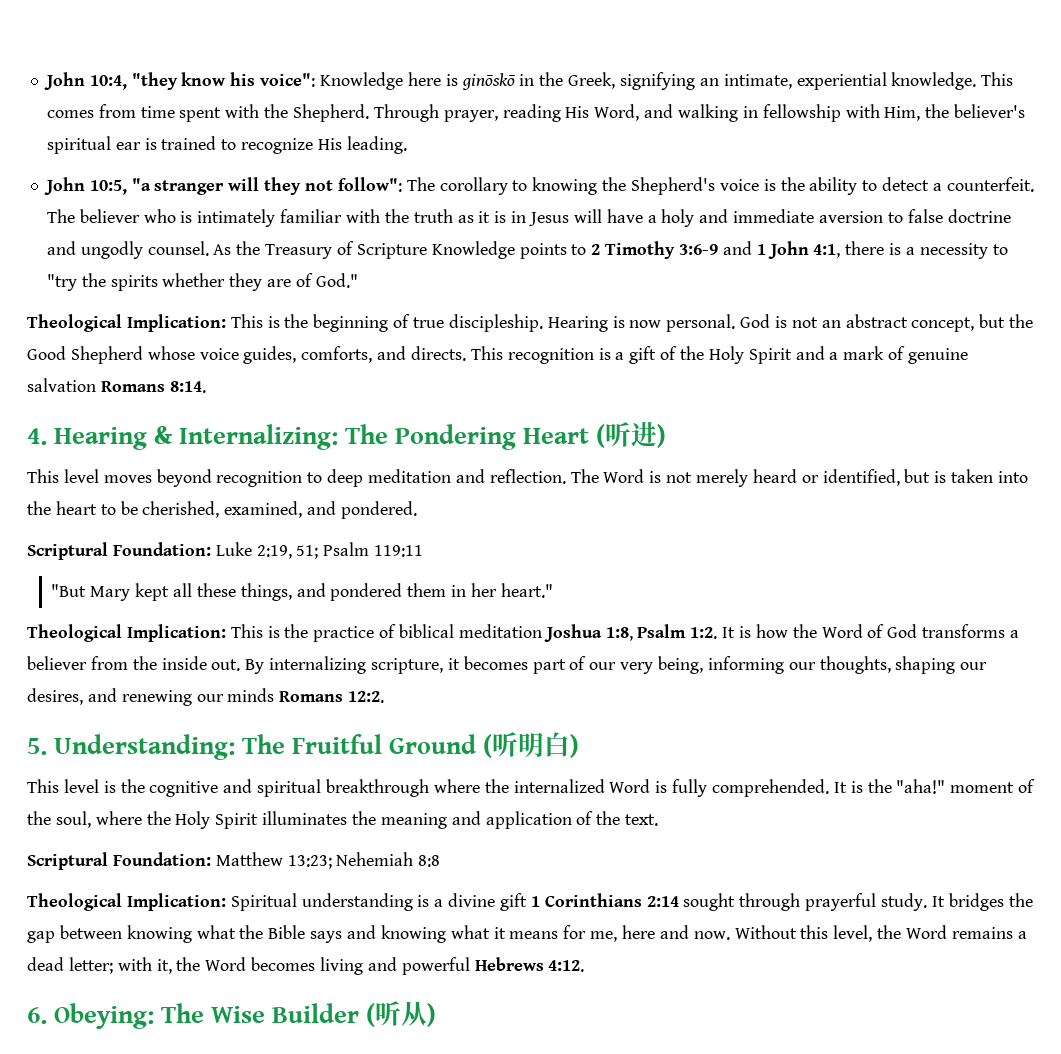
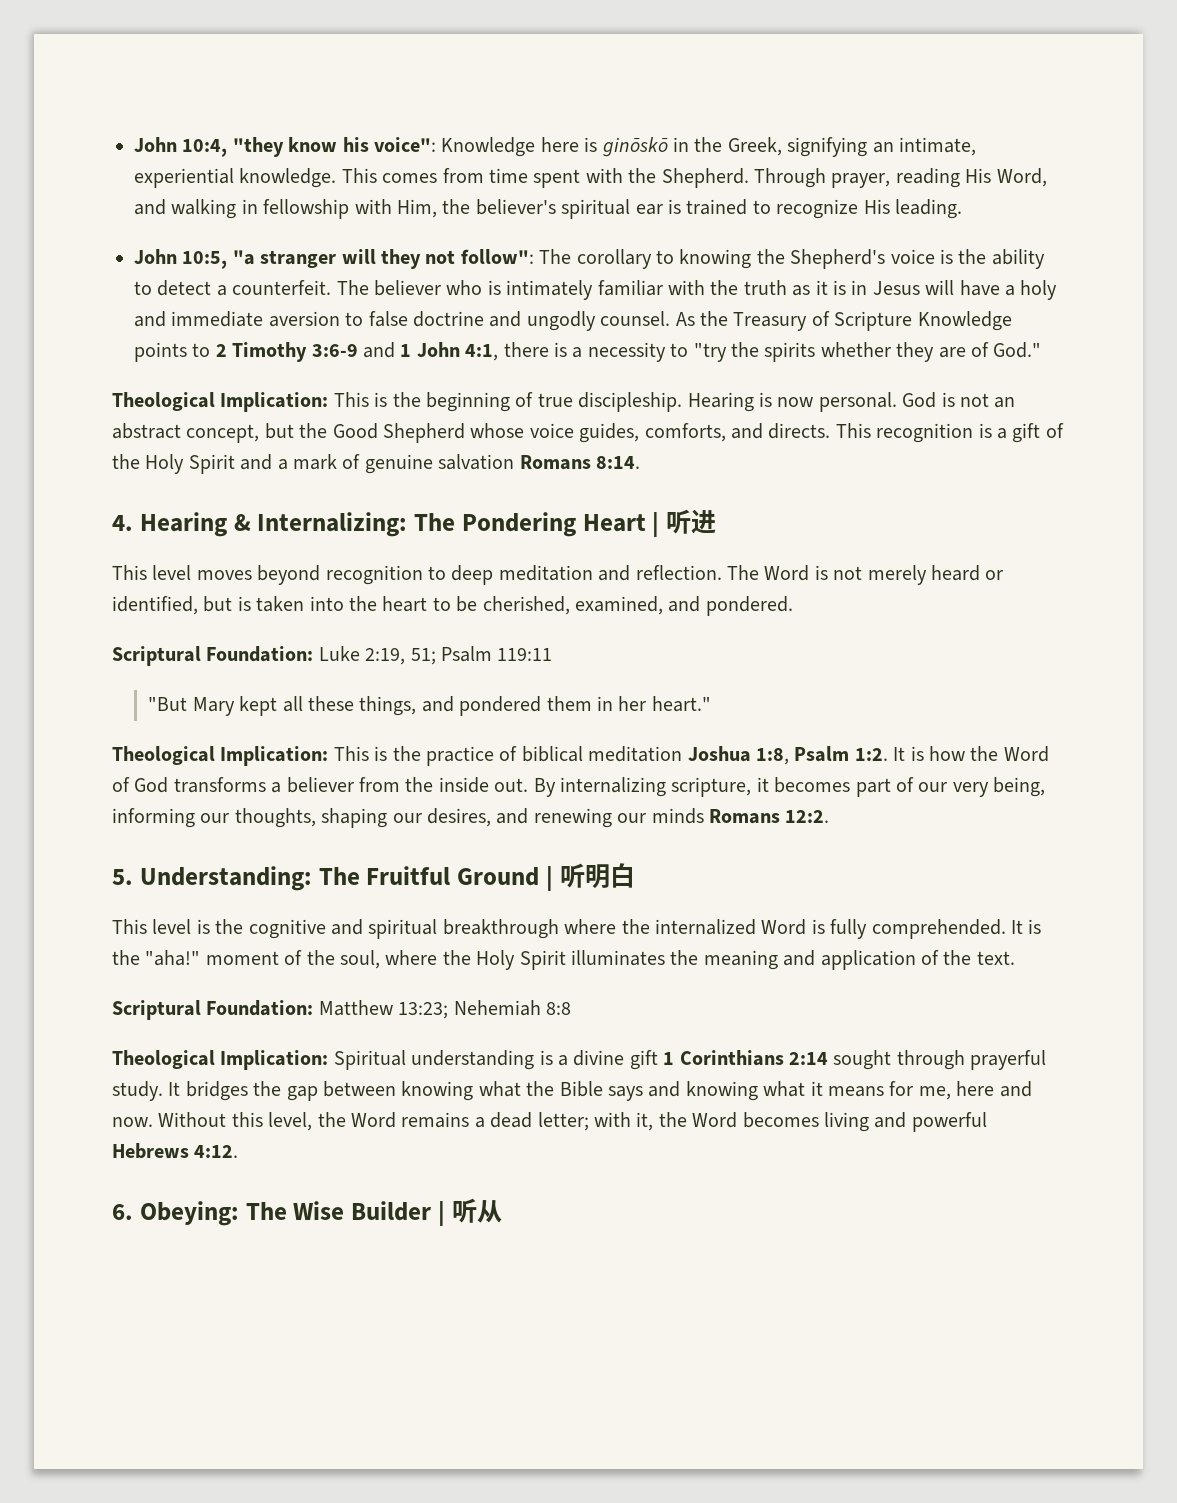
- 4. Hearing & Internalizing: The Pondering Heart (听进)
+ 4. Hearing & Internalizing: The Pondering Heart | 听进
- 5. Understanding: The Fruitful Ground (听明白)
+ 5. Understanding: The Fruitful Ground | 听明白
- 6. Obeying: The Wise Builder (听从)
+ 6. Obeying: The Wise Builder | 听从

